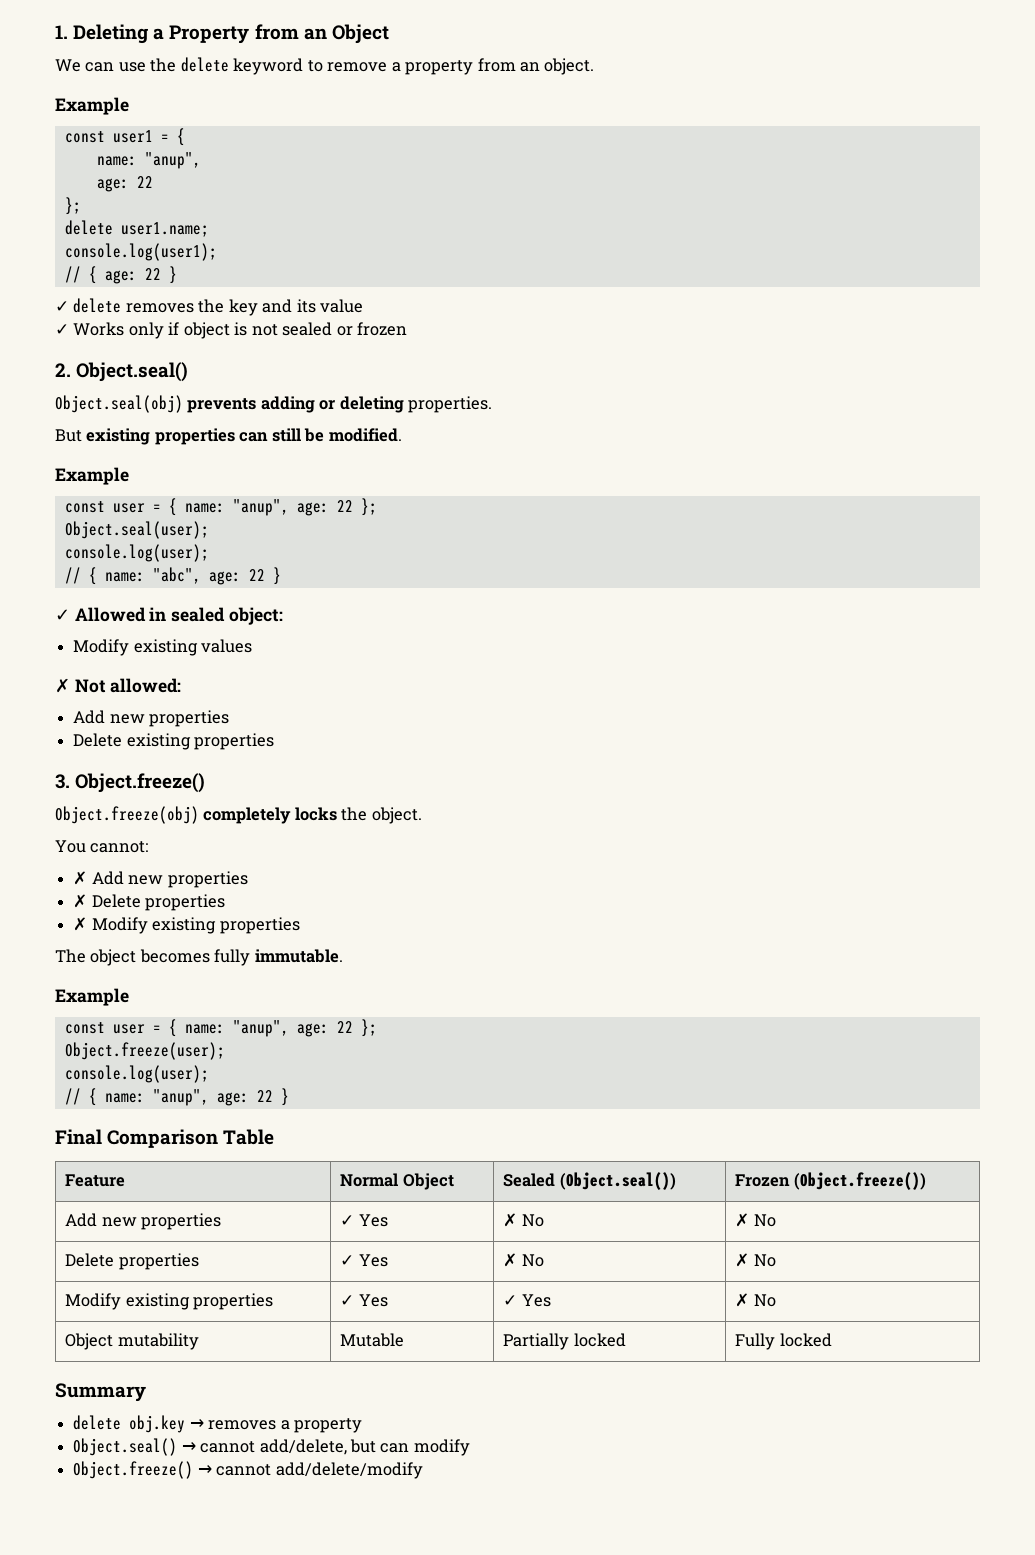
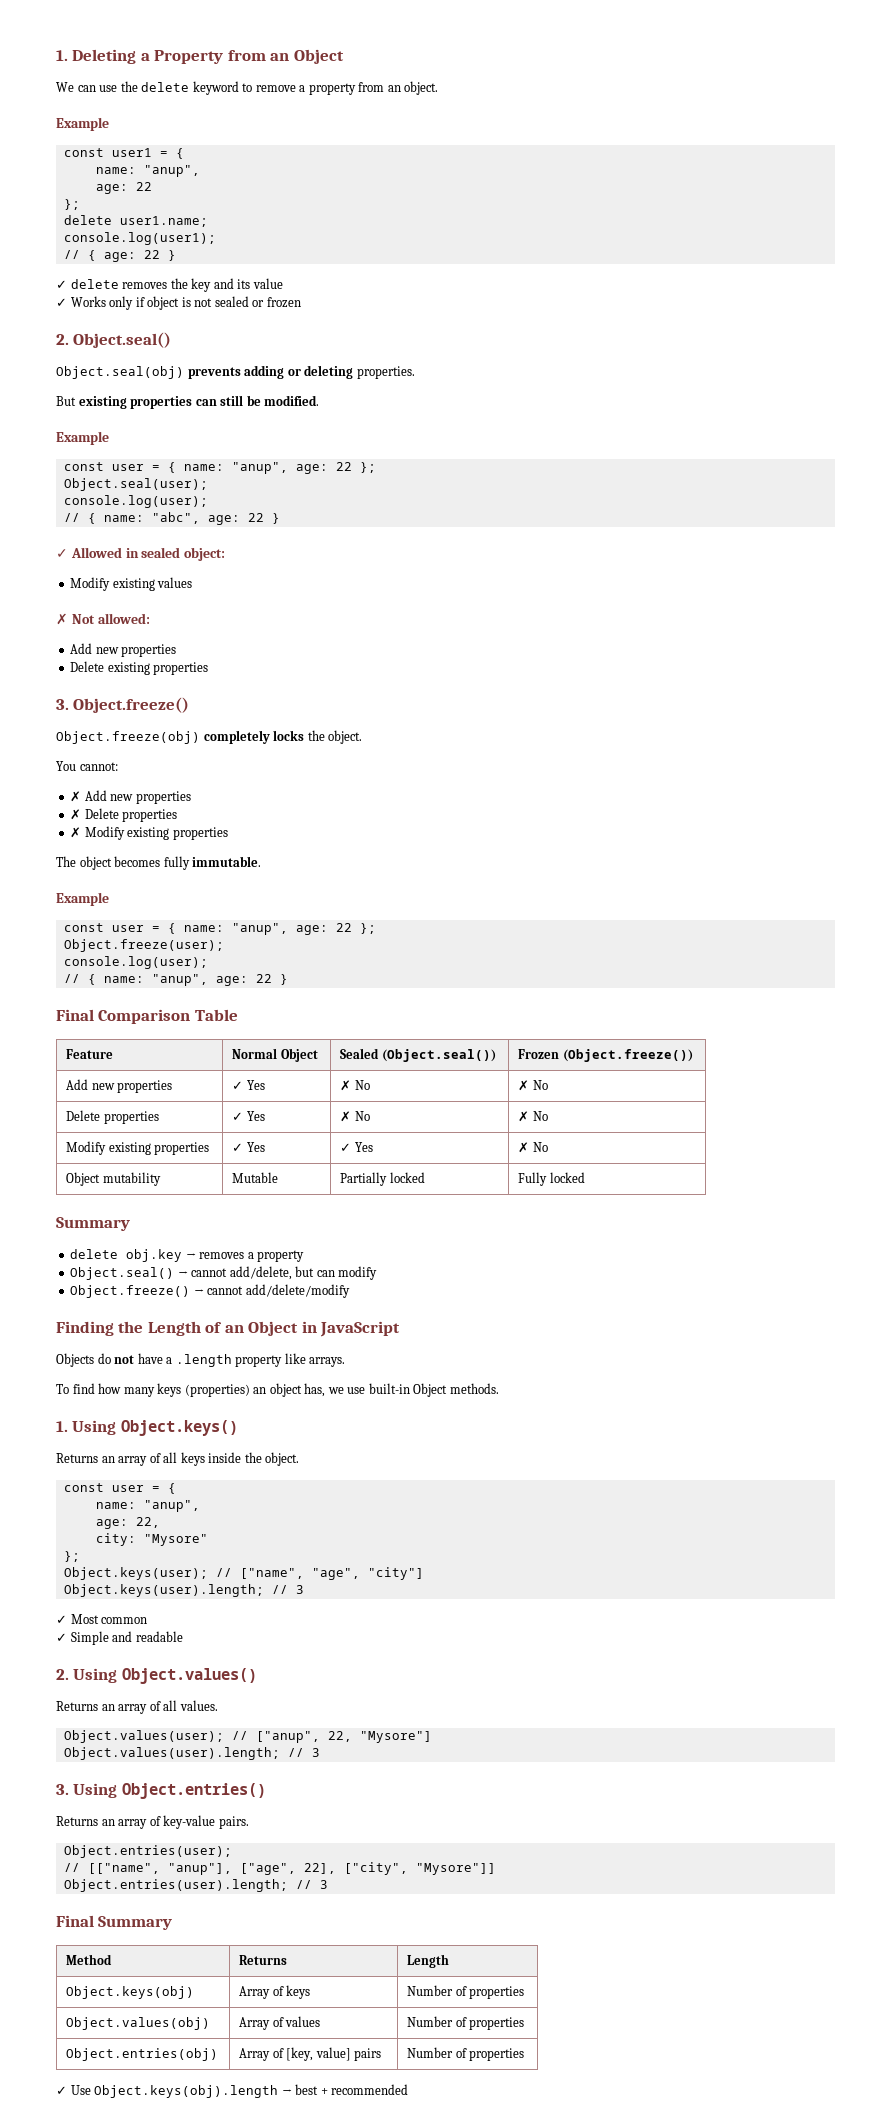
+ Finding the Length of an Object in JavaScript
+ Objects do not have a .length property like arrays.
+ To find how many keys (properties) an object has, we use built-in Object methods.
+ 1. Using Object.keys()
+ Returns an array of all keys inside the object.
+ const user = {
+ name: "anup",
+ age: 22,
+ city: "Mysore"
+ };
+ Object.keys(user); // ["name", "age", "city"]
+ Object.keys(user).length; // 3
+ ✓ Most common
+ ✓ Simple and readable
+ 2. Using Object.values()
+ Returns an array of all values.
+ Object.values(user); // ["anup", 22, "Mysore"]
+ Object.values(user).length; // 3
+ 3. Using Object.entries()
+ Returns an array of key-value pairs.
+ Object.entries(user);
+ // [["name", "anup"], ["age", 22], ["city", "Mysore"]]
+ Object.entries(user).length; // 3
+ Final Summary
+ Method | Returns | Length
+ Object.keys(obj) | Array of keys | Number of properties
+ Object.values(obj) | Array of values | Number of properties
+ Object.entries(obj) | Array of [key, value] pairs | Number of properties
+ ✓ Use Object.keys(obj).length → best + recommended

